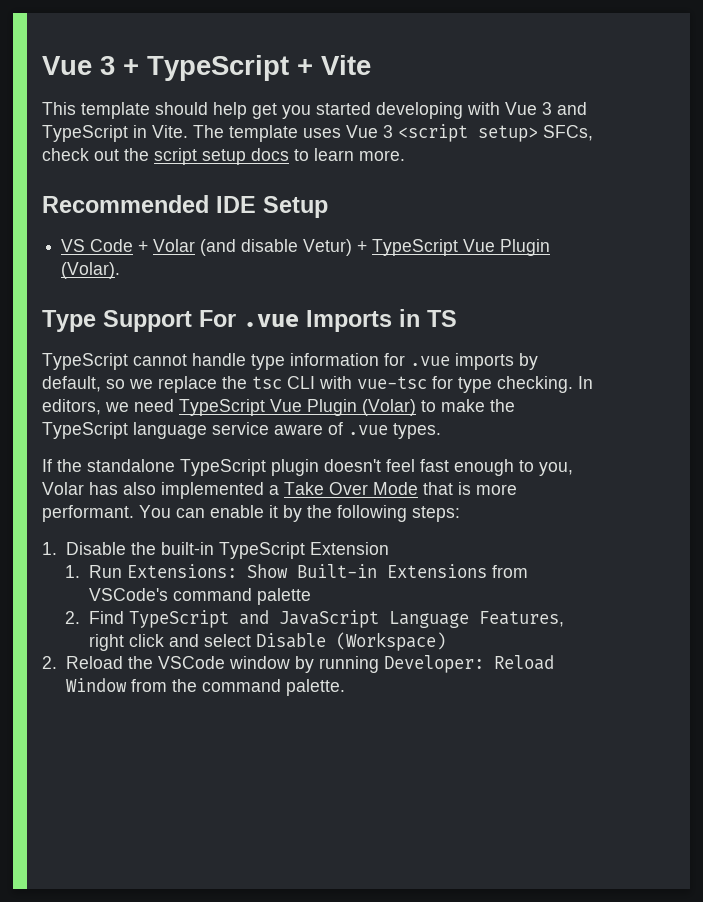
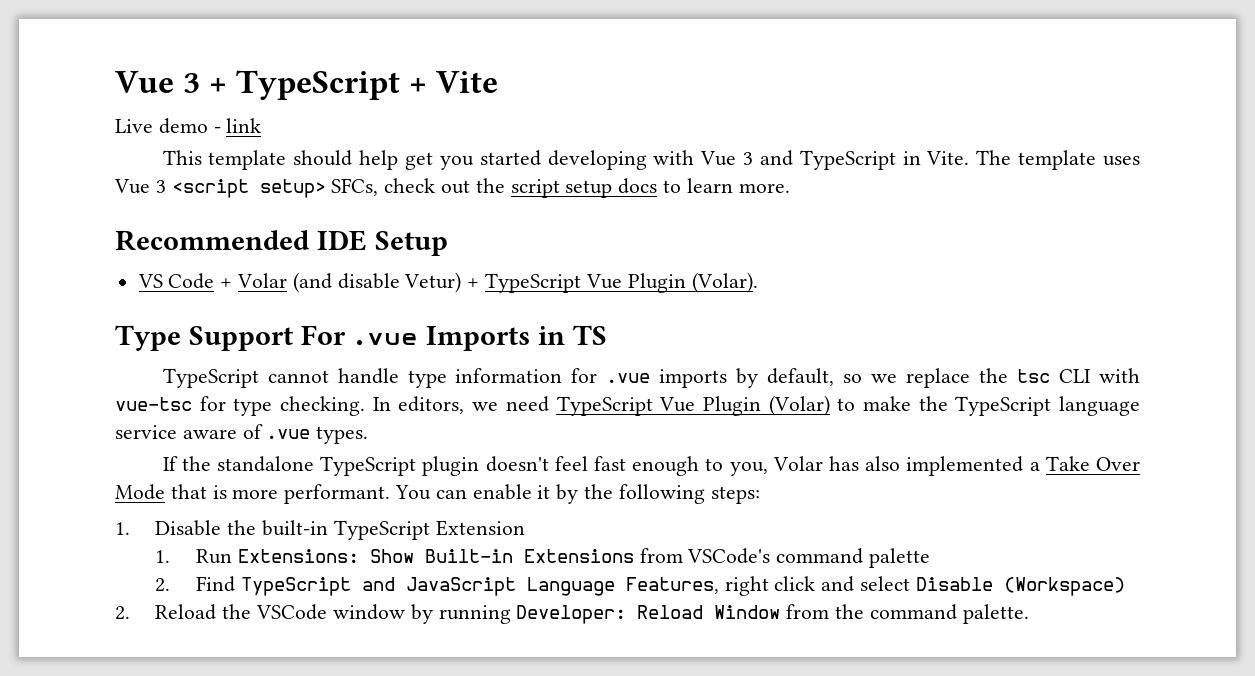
+ Live demo - link

